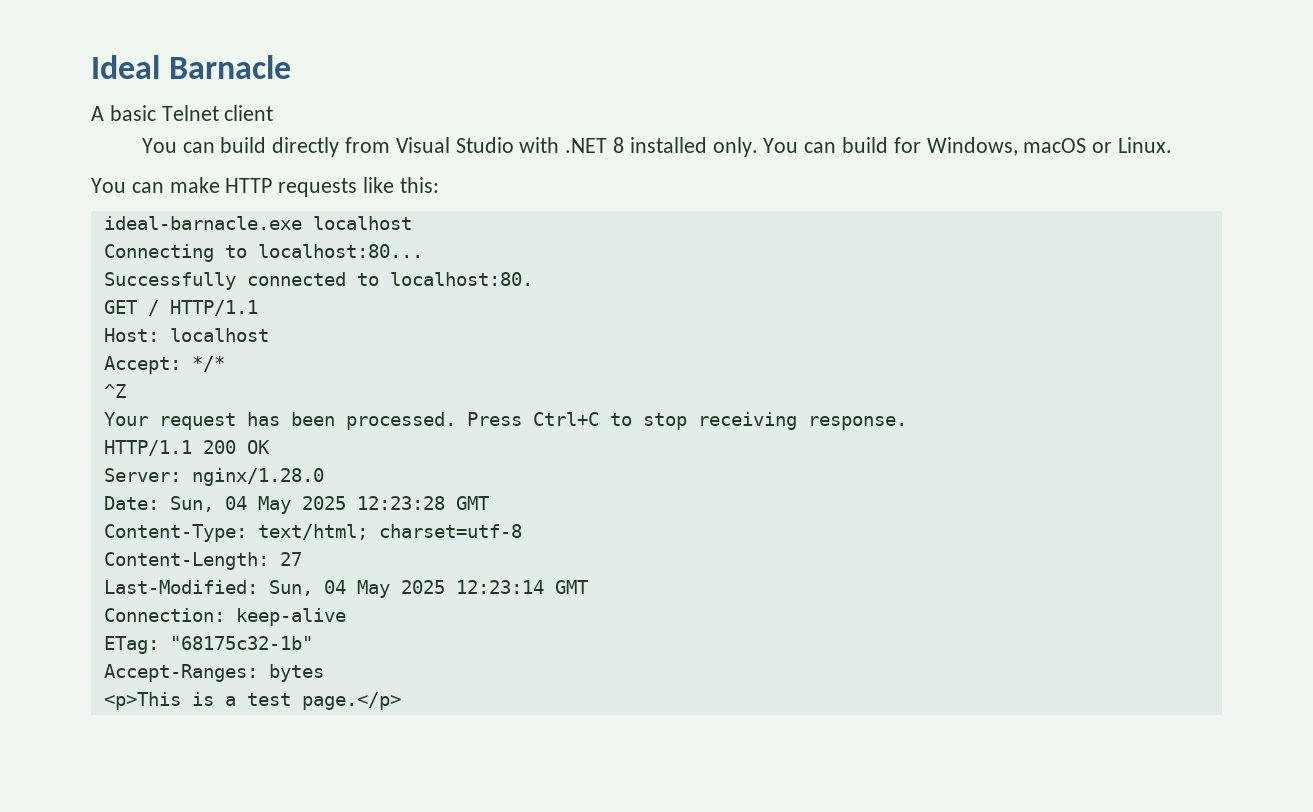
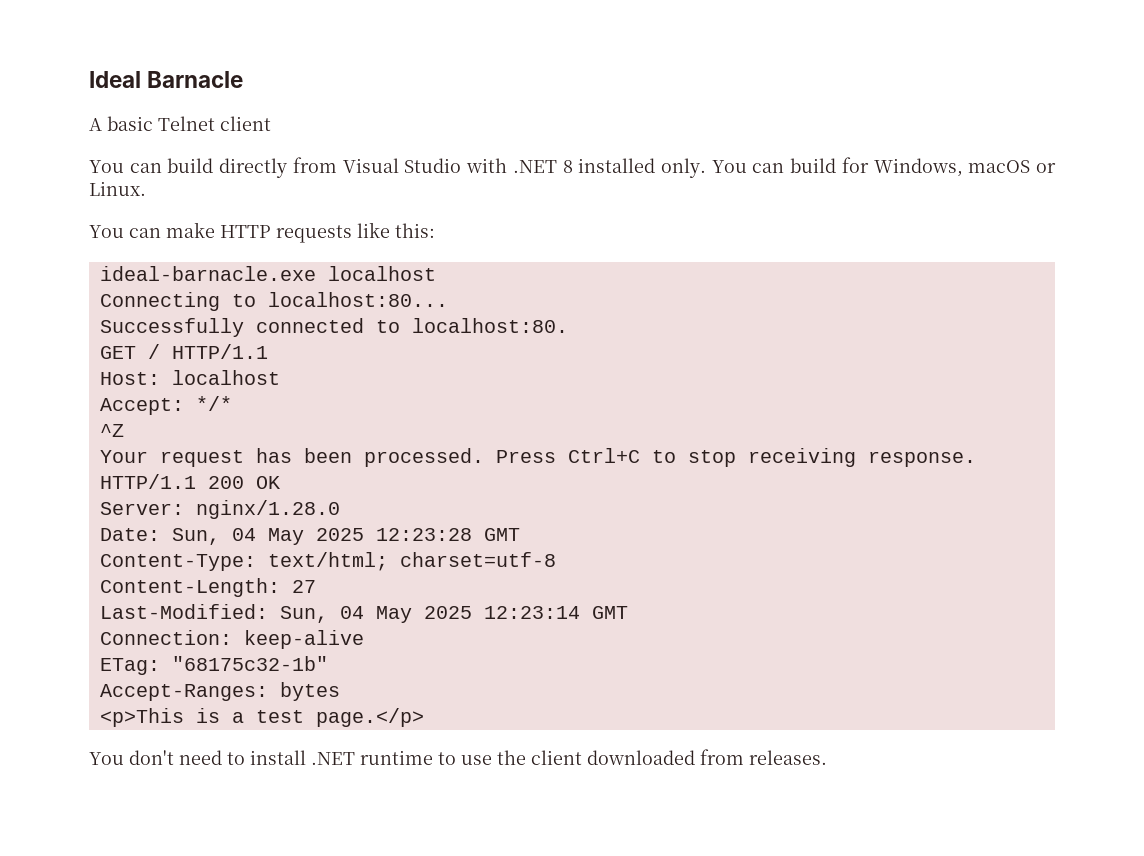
+ You don't need to install .NET runtime to use the client downloaded from releases.

